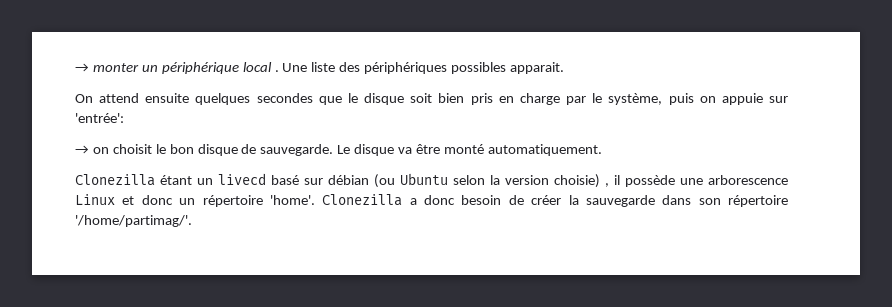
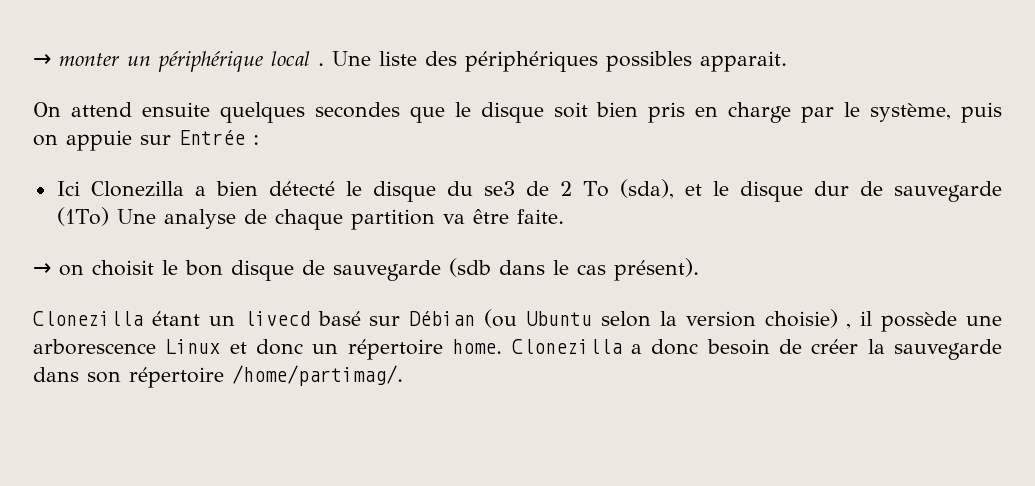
- On attend ensuite quelques secondes que le disque soit bien pris en charge par le système, puis on appuie sur 'entrée':
+ On attend ensuite quelques secondes que le disque soit bien pris en charge par le système, puis on appuie sur Entrée :
+ Ici Clonezilla a bien détecté le disque du se3 de 2 To (sda), et le disque dur de sauvegarde (1To) Une analyse de chaque partition va être faite.
- → on choisit le bon disque de sauvegarde. Le disque va être monté automatiquement.
+ → on choisit le bon disque de sauvegarde (sdb dans le cas présent).
- Clonezilla étant un livecd basé sur débian (ou Ubuntu selon la version choisie) , il possède une arborescence Linux et donc un répertoire 'home'.
+ Clonezilla étant un livecd basé sur Débian (ou Ubuntu selon la version choisie) , il possède une arborescence Linux et donc un répertoire home.
- Clonezilla a donc besoin de créer la sauvegarde dans son répertoire '/home/partimag/'.
+ Clonezilla a donc besoin de créer la sauvegarde dans son répertoire /home/partimag/.

